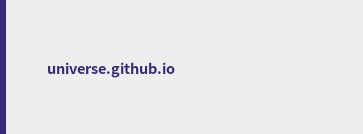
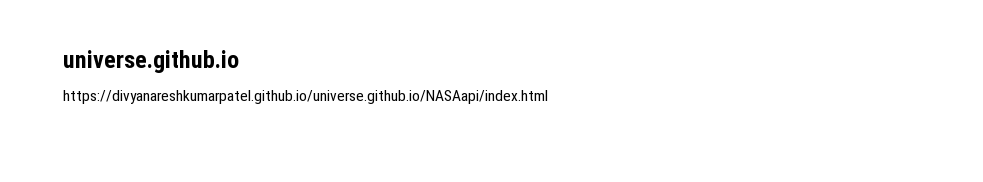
+ https://divyanareshkumarpatel.github.io/universe.github.io/NASAapi/index.html

